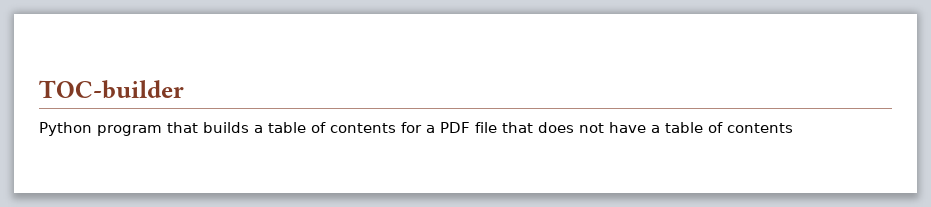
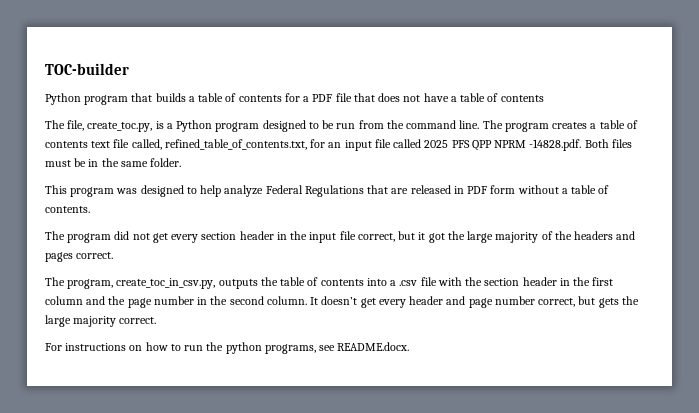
+ The file, create_toc.py, is a Python program designed to be run from the command line. The program creates a table of contents text file called, refined_table_of_contents.txt, for an input file called 2025 PFS QPP NPRM -14828.pdf. Both files must be in the same folder.
+ This program was designed to help analyze Federal Regulations that are released in PDF form without a table of contents.
+ The program did not get every section header in the input file correct, but it got the large majority of the headers and pages correct.
+ The program, create_toc_in_csv.py, outputs the table of contents into a .csv file with the section header in the first column and the page number in the second column. It doesn’t get every header and page number correct, but gets the large majority correct.
+ For instructions on how to run the python programs, see README.docx.

